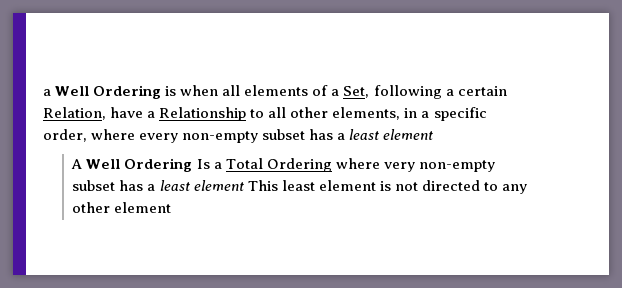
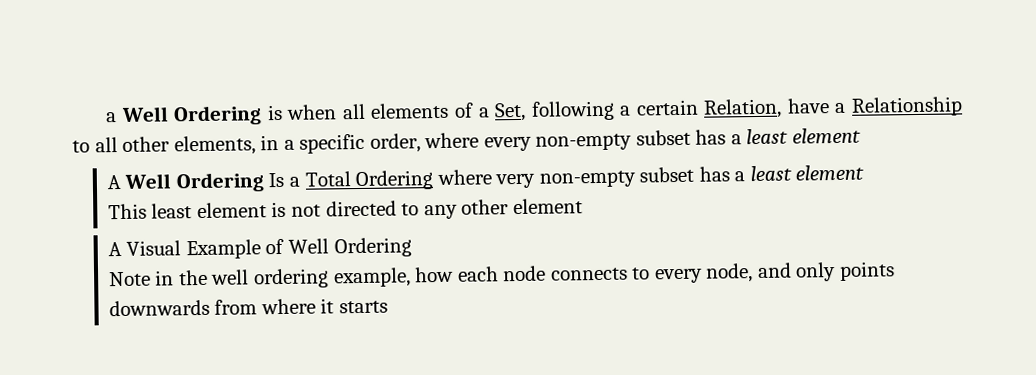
- A Well Ordering Is a Total Ordering where very non-empty subset has a least element This least element is not directed to any other element
+ A Well Ordering Is a Total Ordering where very non-empty subset has a least element
+ This least element is not directed to any other element
+ A Visual Example of Well Ordering
+ Note in the well ordering example, how each node connects to every node, and only points downwards from where it starts

